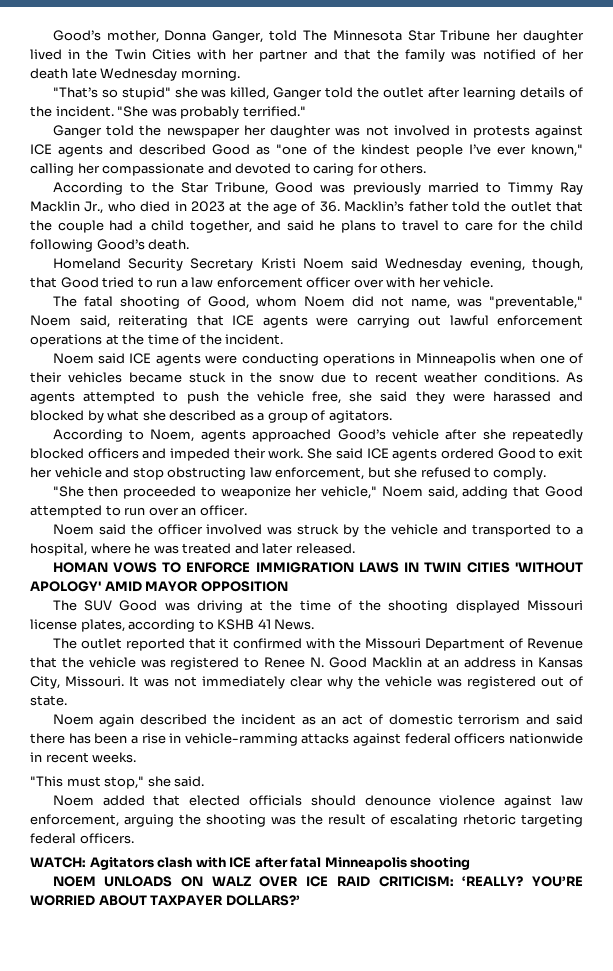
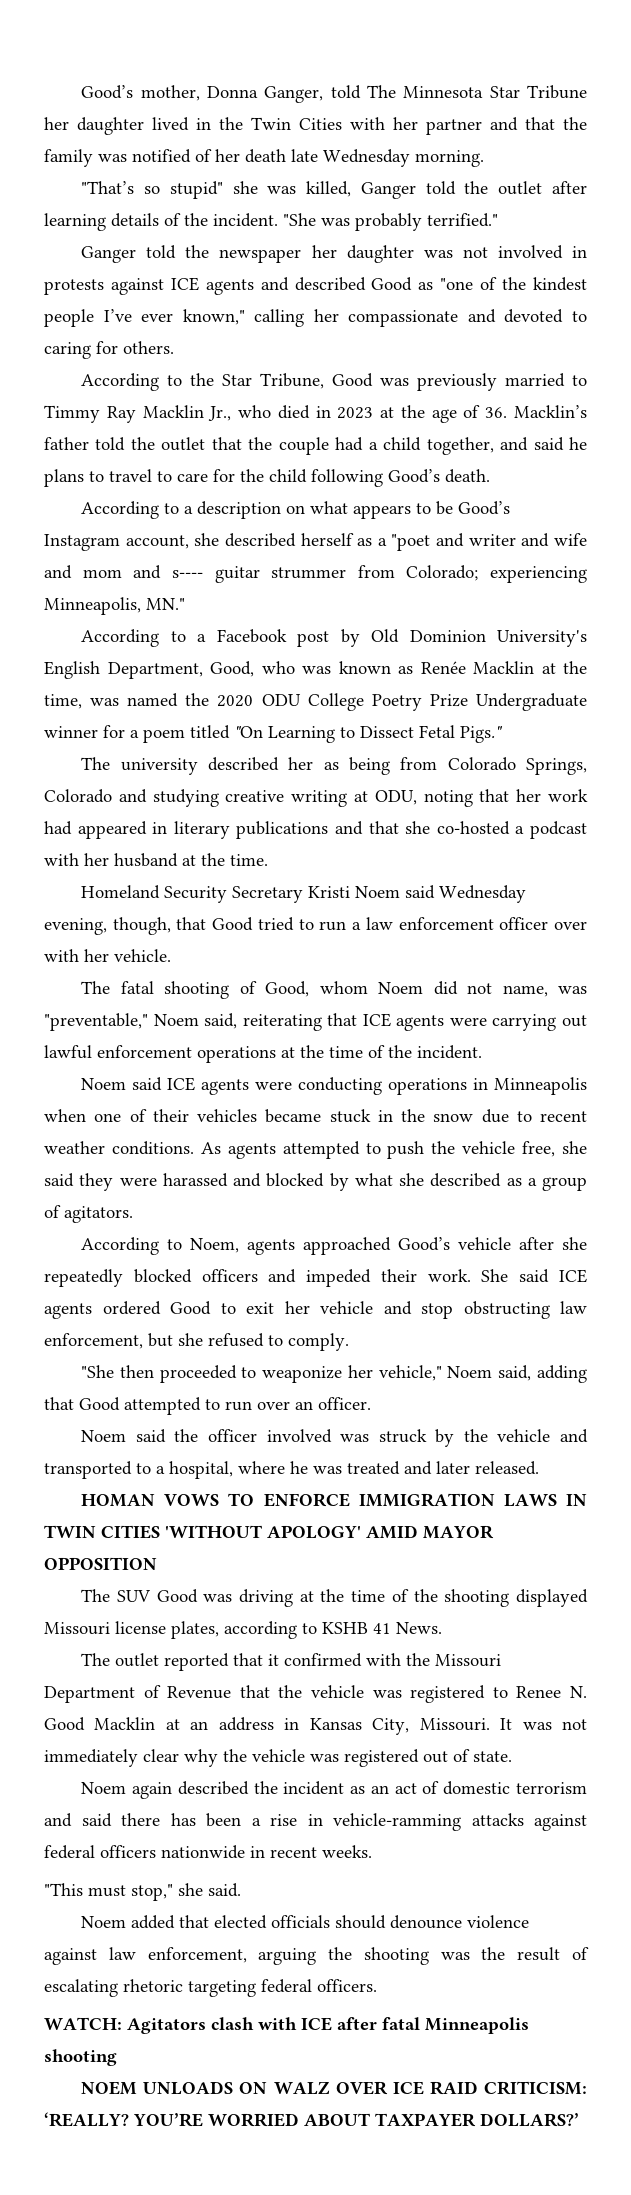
+ According to a description on what appears to be Good’s Instagram account, she described herself as a "poet and writer and wife and mom and s---- guitar strummer from Colorado; experiencing Minneapolis, MN."
+ According to a Facebook post by Old Dominion University's English Department, Good, who was known as Renée Macklin at the time, was named the 2020 ODU College Poetry Prize Undergraduate winner for a poem titled "On Learning to Dissect Fetal Pigs."
+ The university described her as being from Colorado Springs, Colorado and studying creative writing at ODU, noting that her work had appeared in literary publications and that she co-hosted a podcast with her husband at the time.

